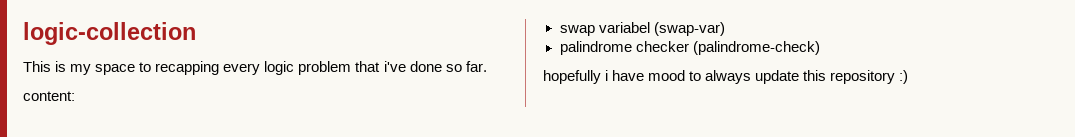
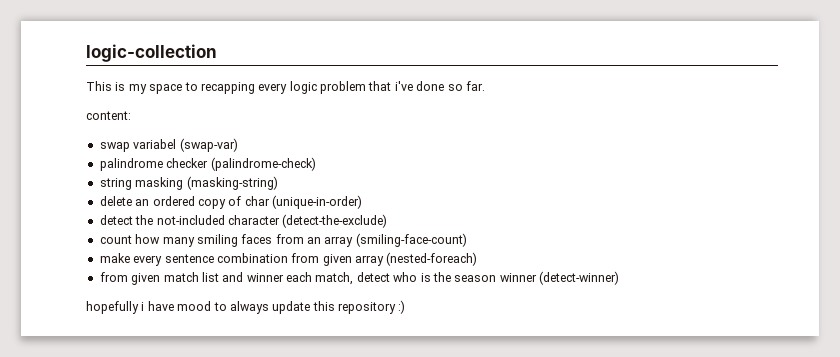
+ string masking (masking-string)
+ delete an ordered copy of char (unique-in-order)
+ detect the not-included character (detect-the-exclude)
+ count how many smiling faces from an array (smiling-face-count)
+ make every sentence combination from given array (nested-foreach)
+ from given match list and winner each match, detect who is the season winner (detect-winner)

